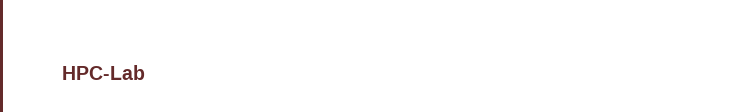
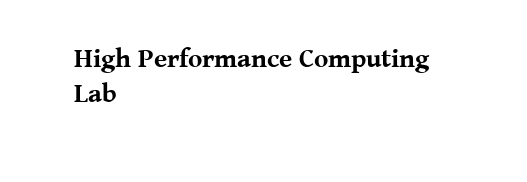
- HPC-Lab
+ High Performance Computing Lab

